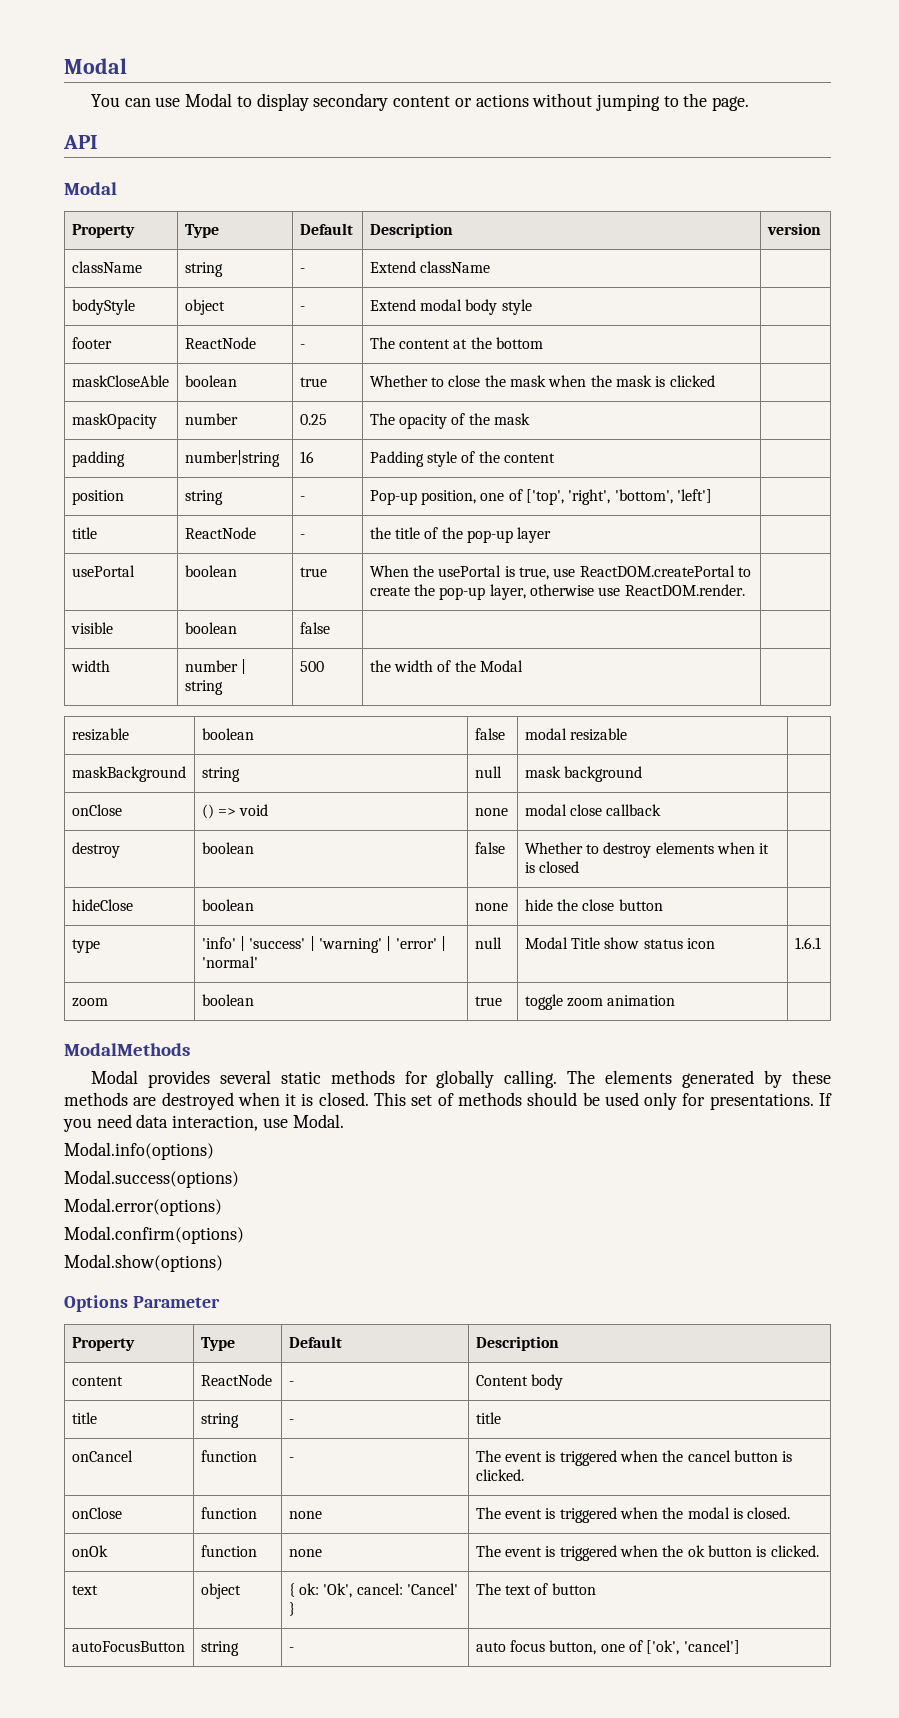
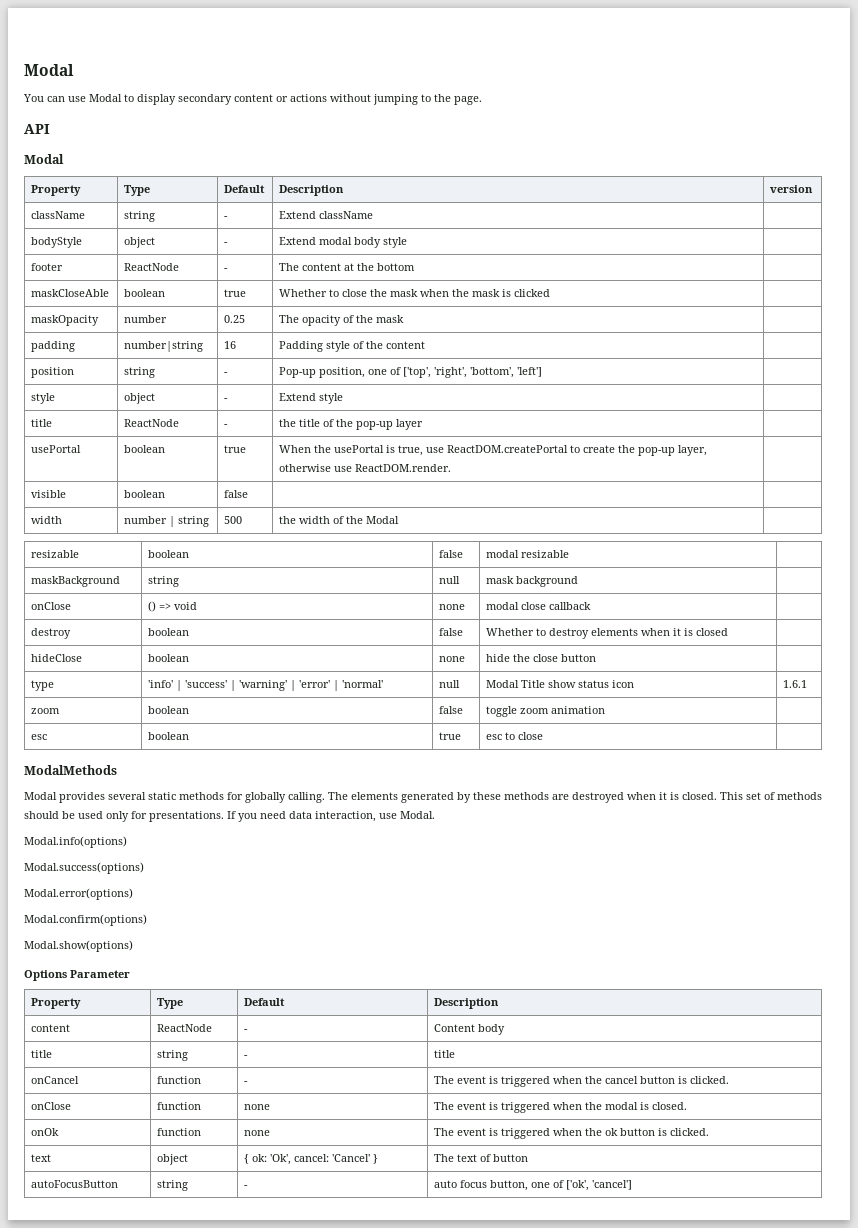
+ style | object | - | Extend style |
- zoom | boolean | true | toggle zoom animation |
+ zoom | boolean | false | toggle zoom animation |
+ esc | boolean | true | esc to close |

